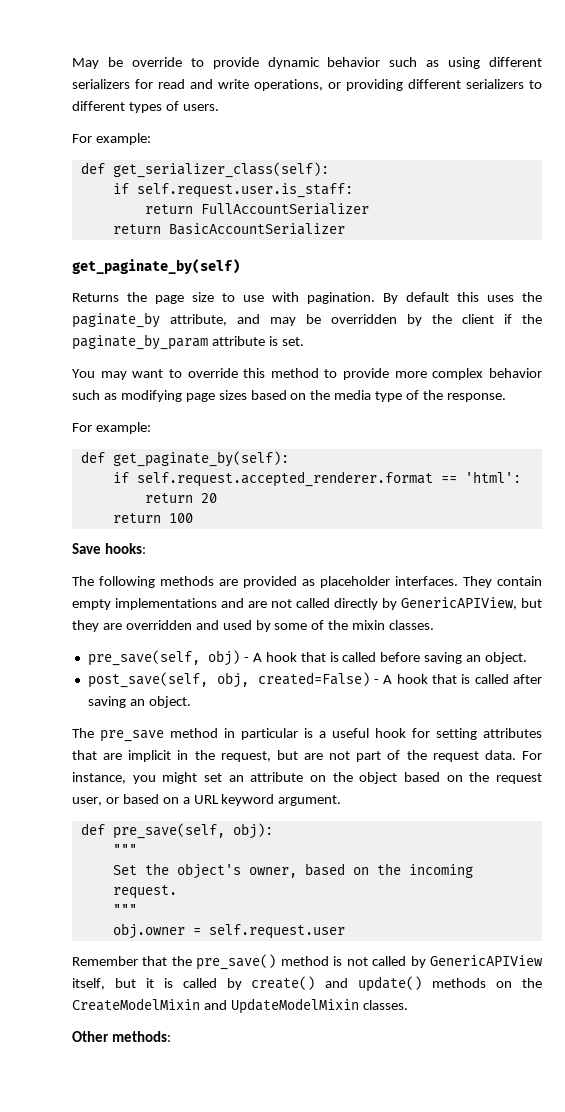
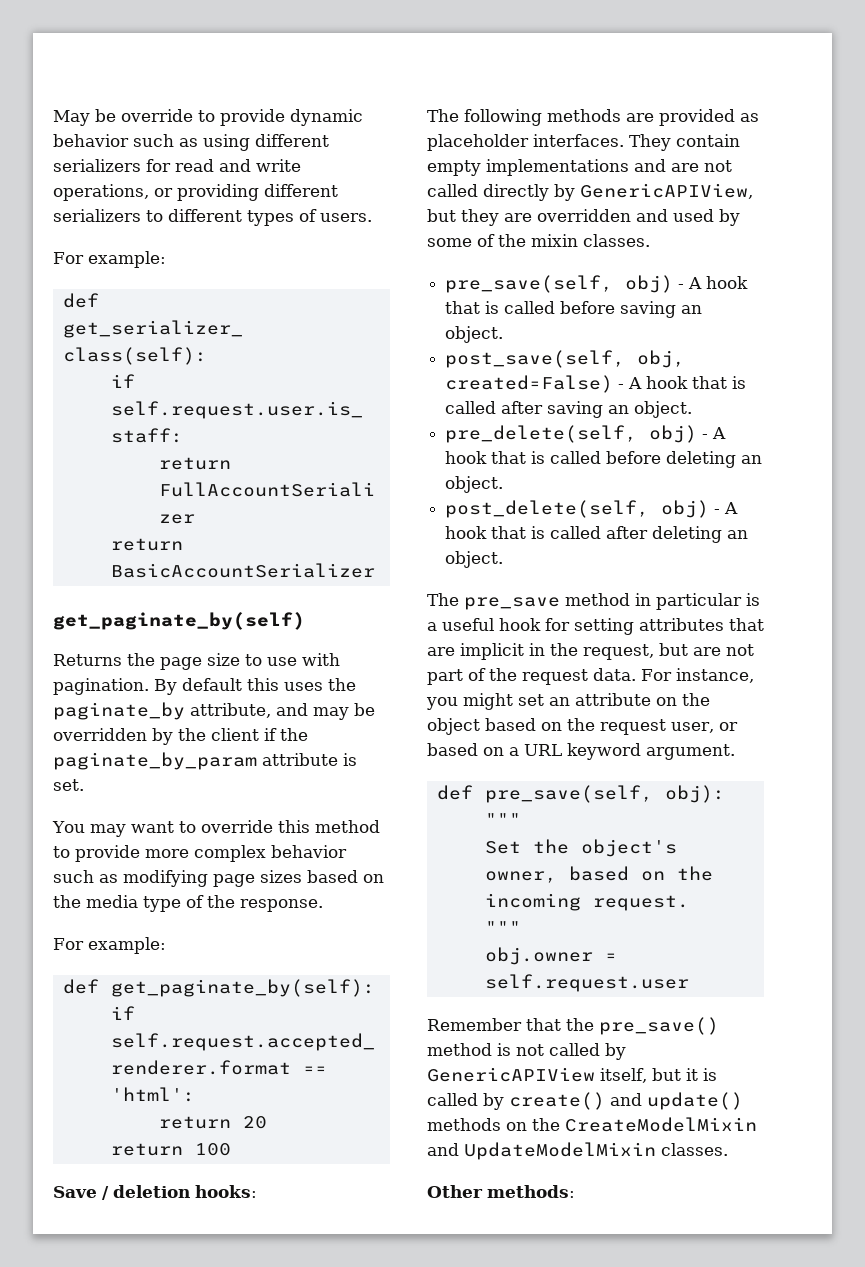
- Save hooks:
+ Save / deletion hooks:
+ pre_delete(self, obj) - A hook that is called before deleting an object.
+ post_delete(self, obj) - A hook that is called after deleting an object.

